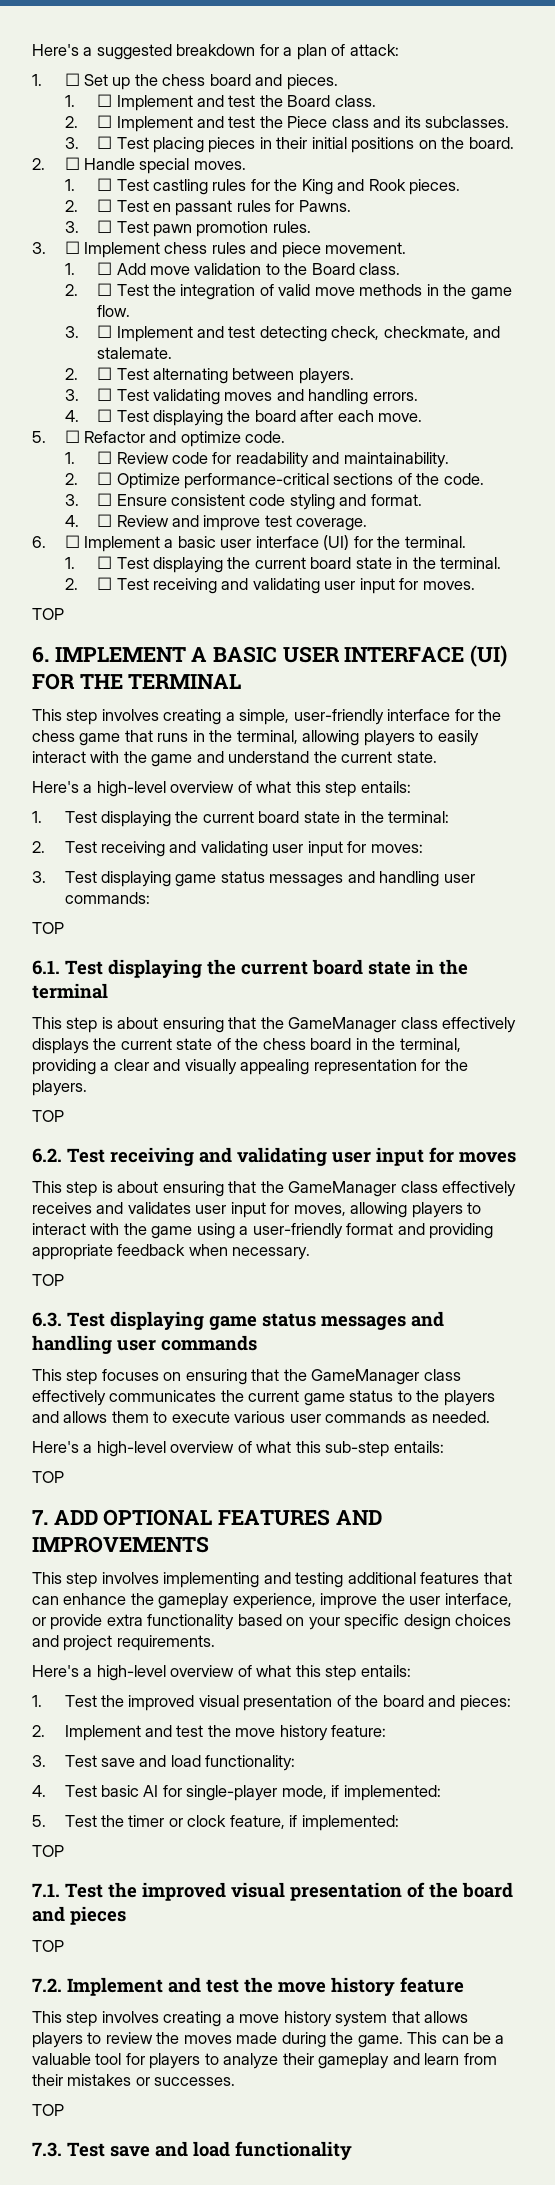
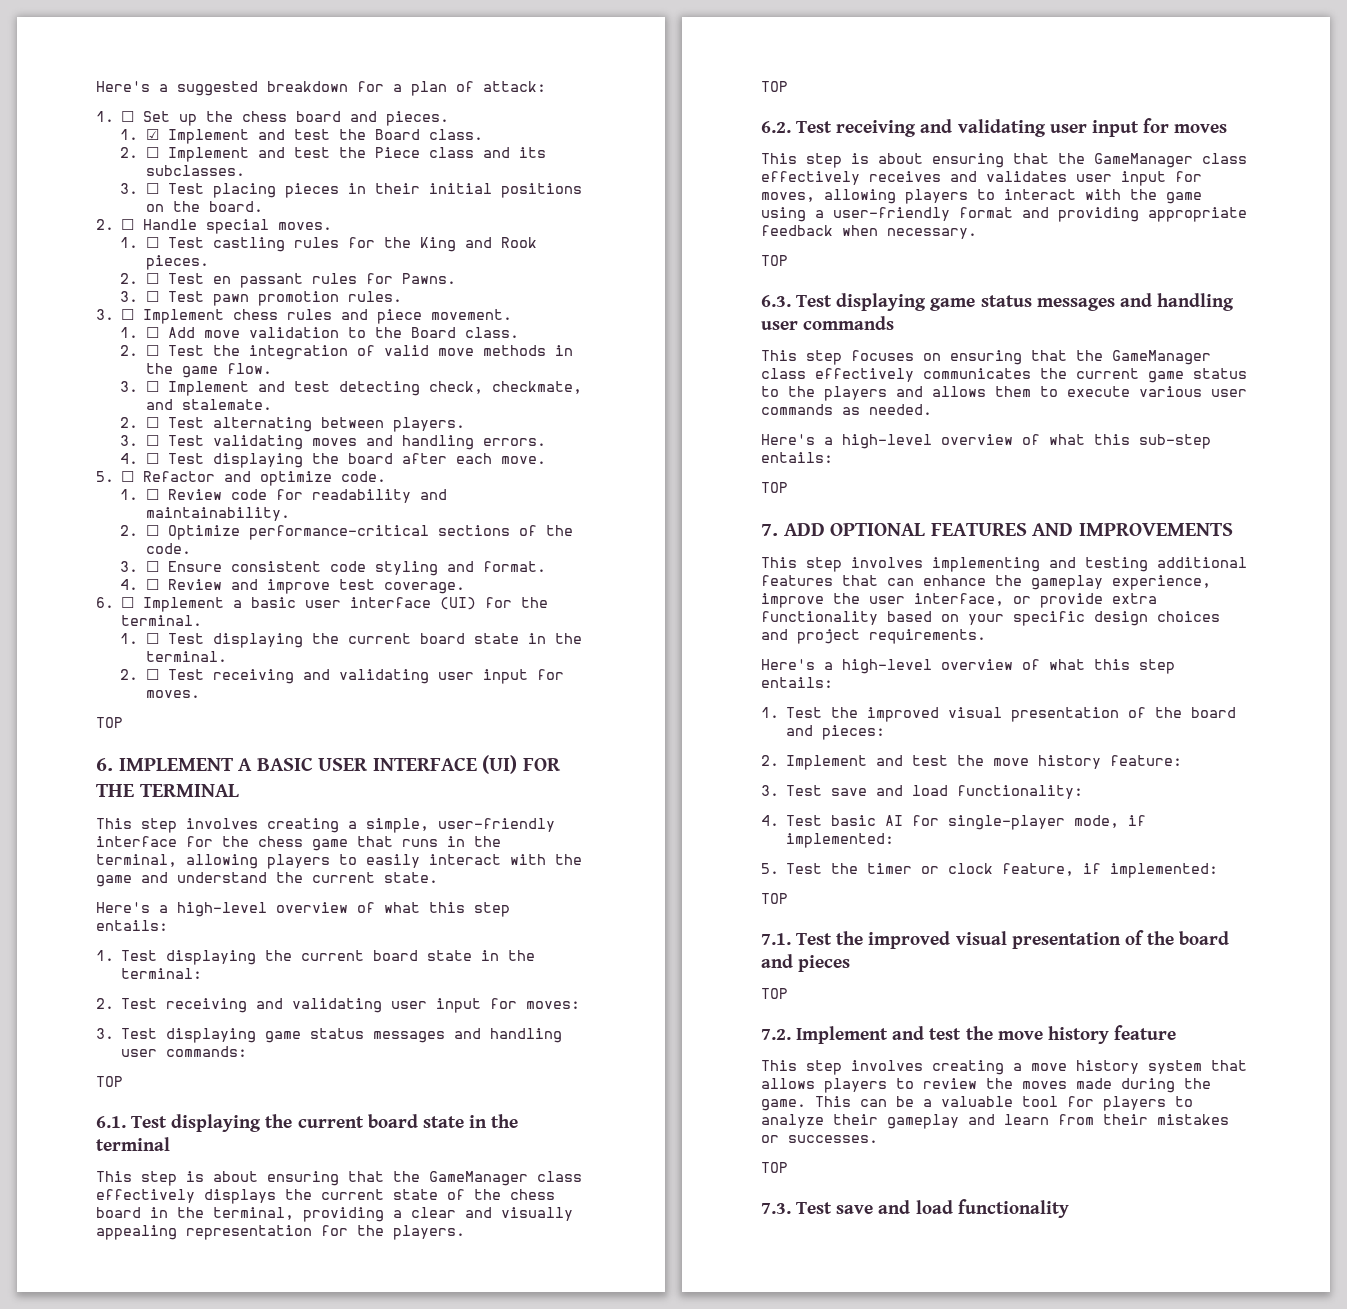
- 1. ☐ Implement and test the Board class.
+ 1. ☑ Implement and test the Board class.

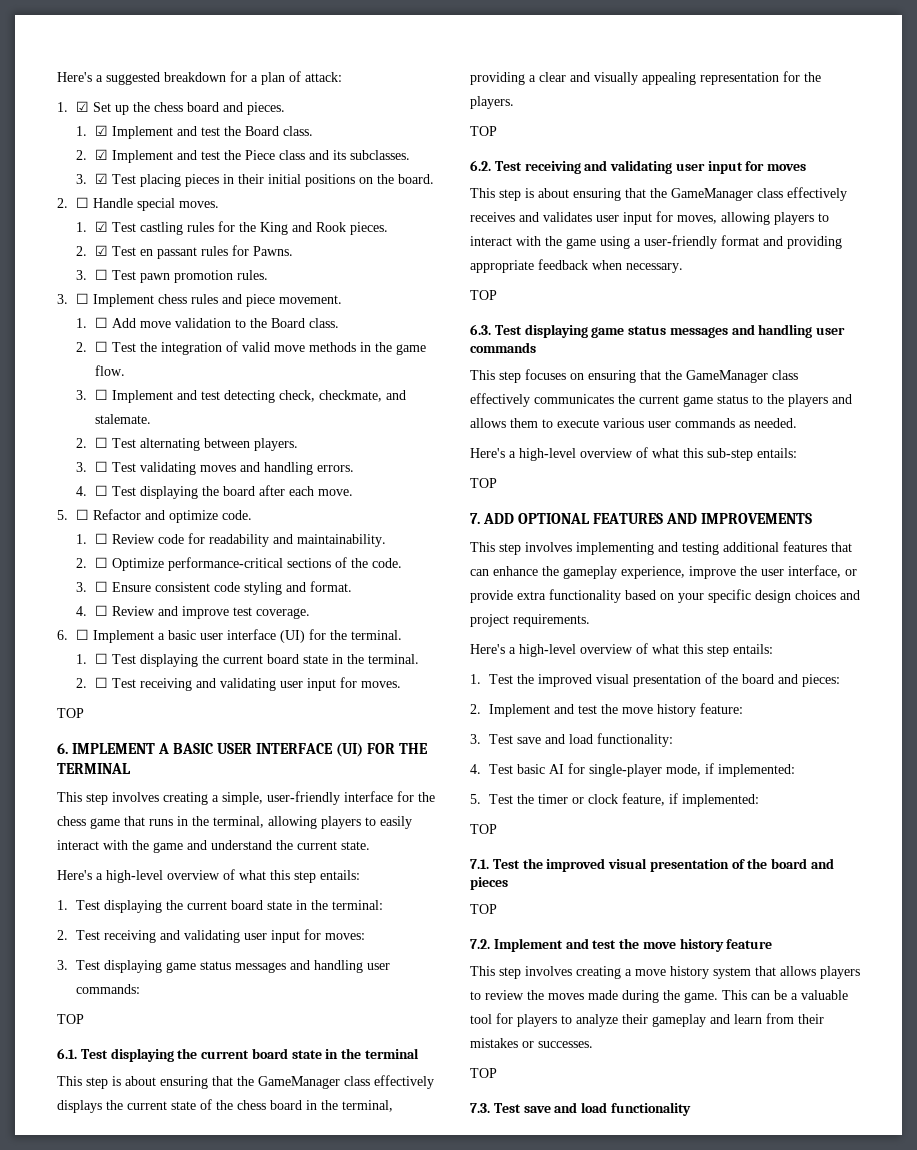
- 1. ☐ Set up the chess board and pieces.
+ 1. ☑ Set up the chess board and pieces.
- 2. ☐ Implement and test the Piece class and its subclasses.
+ 2. ☑ Implement and test the Piece class and its subclasses.
- 3. ☐ Test placing pieces in their initial positions on the board.
+ 3. ☑ Test placing pieces in their initial positions on the board.
- 1. ☐ Test castling rules for the King and Rook pieces.
+ 1. ☑ Test castling rules for the King and Rook pieces.
- 2. ☐ Test en passant rules for Pawns.
+ 2. ☑ Test en passant rules for Pawns.

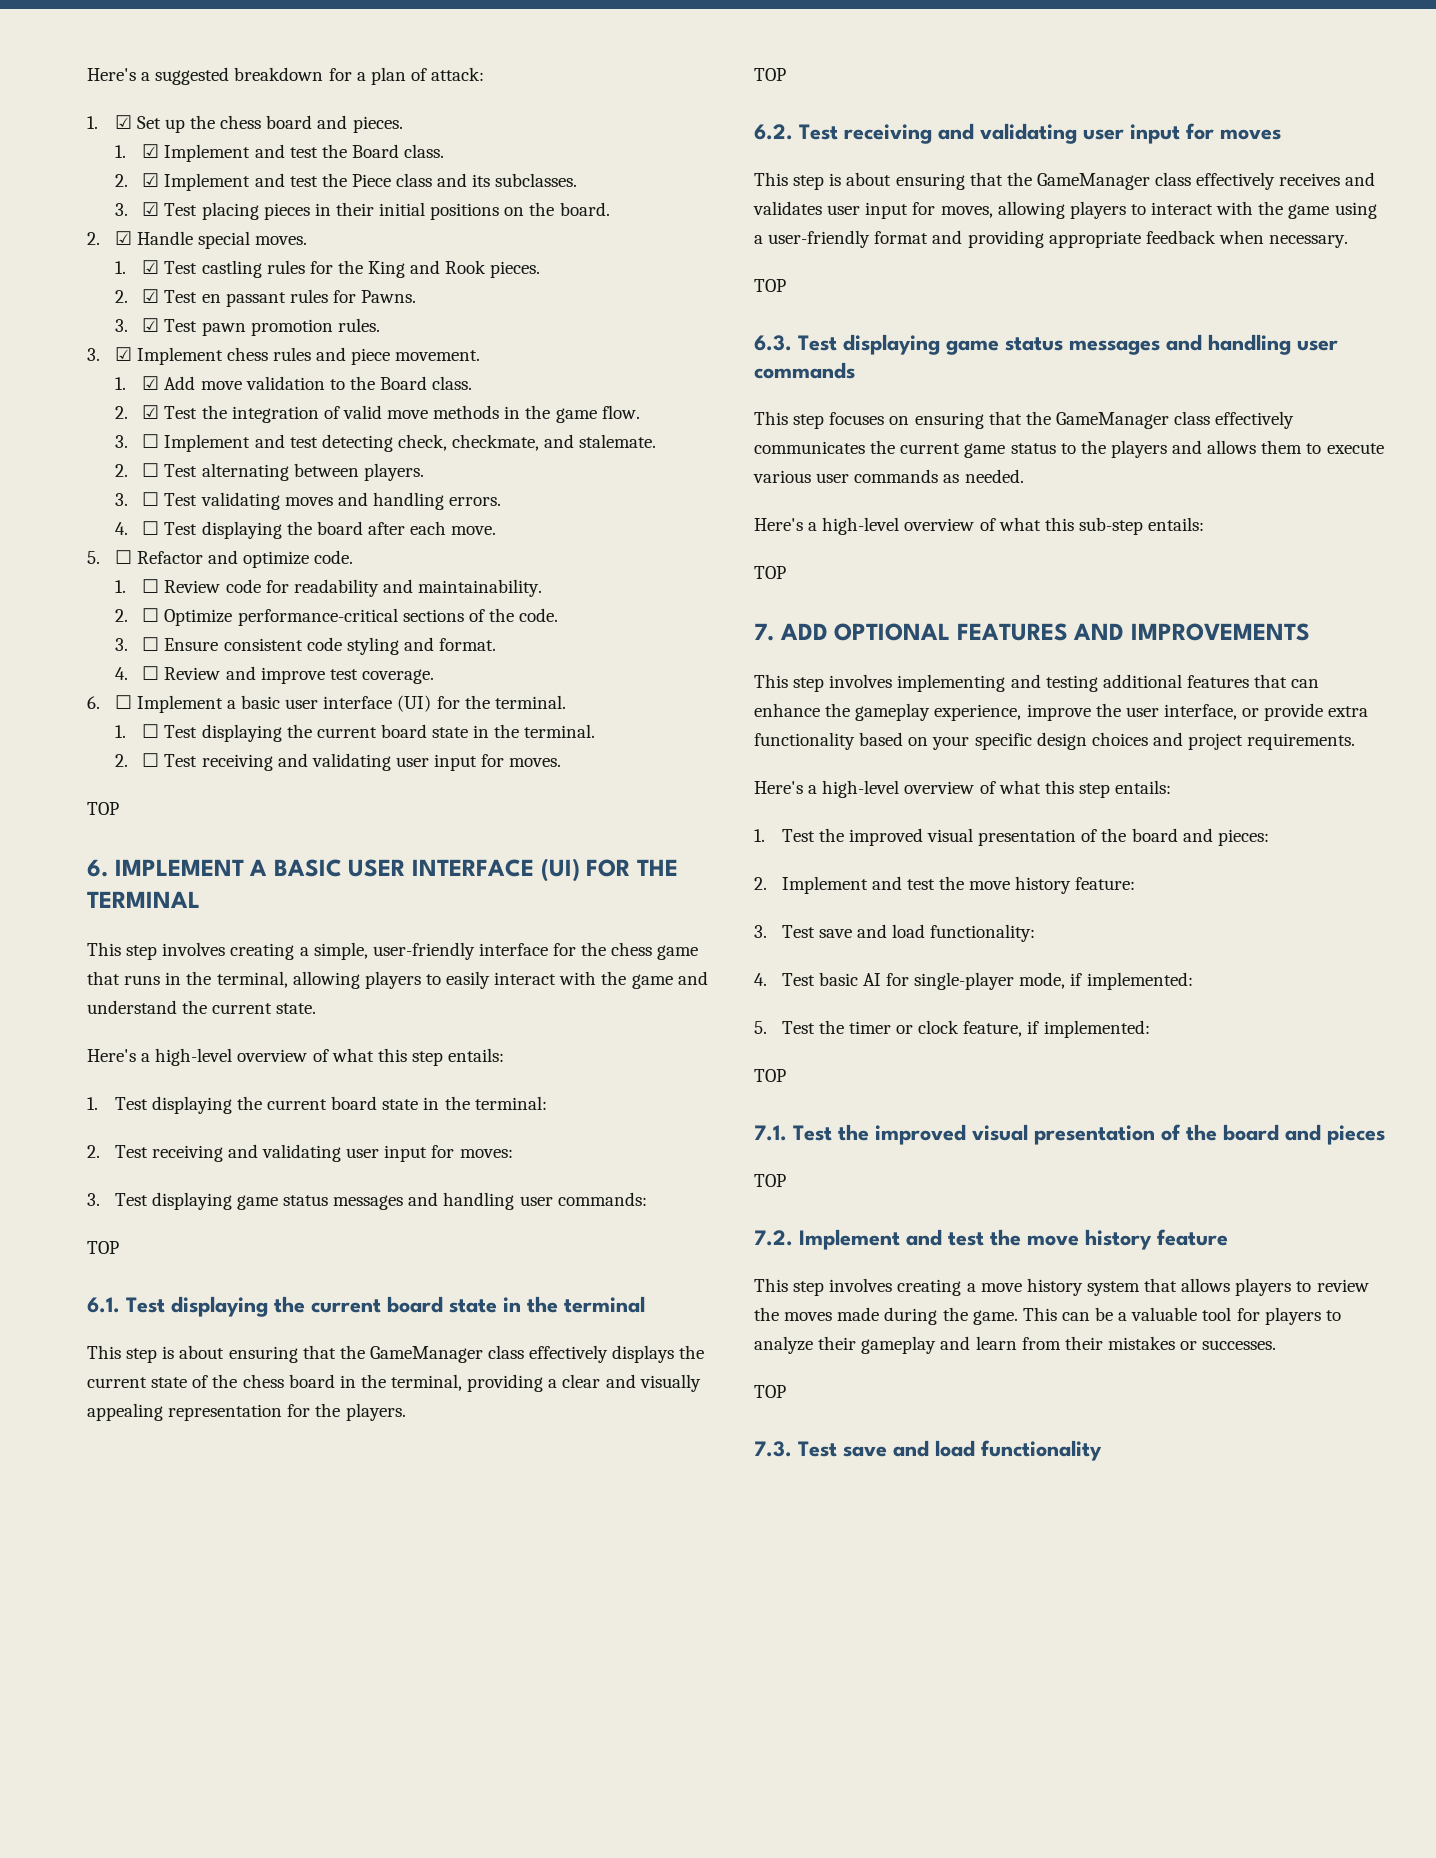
- 2. ☐ Handle special moves.
+ 2. ☑ Handle special moves.
- 3. ☐ Test pawn promotion rules.
+ 3. ☑ Test pawn promotion rules.
- 3. ☐ Implement chess rules and piece movement.
+ 3. ☑ Implement chess rules and piece movement.
- 1. ☐ Add move validation to the Board class.
+ 1. ☑ Add move validation to the Board class.
- 2. ☐ Test the integration of valid move methods in the game flow.
+ 2. ☑ Test the integration of valid move methods in the game flow.

